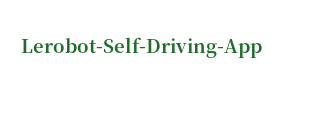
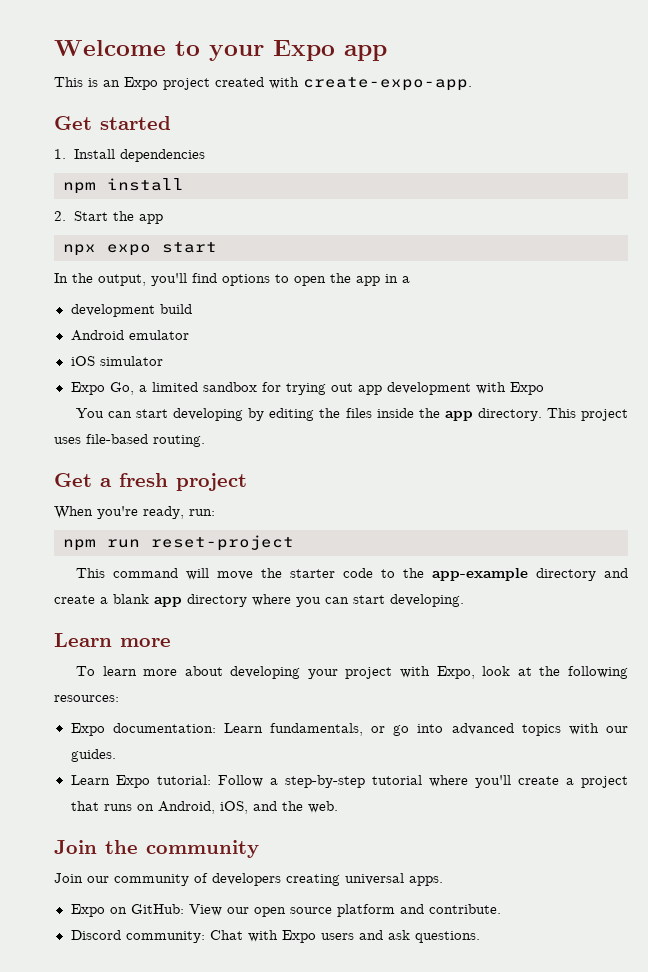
- Lerobot-Self-Driving-App
+ Welcome to your Expo app
+ This is an Expo project created with create-expo-app.
+ Get started
+ 1. Install dependencies
+ npm install
+ 2. Start the app
+ npx expo start
+ In the output, you'll find options to open the app in a
+ development build
+ Android emulator
+ iOS simulator
+ Expo Go, a limited sandbox for trying out app development with Expo
+ You can start developing by editing the files inside the app directory. This project uses file-based routing.
+ Get a fresh project
+ When you're ready, run:
+ npm run reset-project
+ This command will move the starter code to the app-example directory and create a blank app directory where you can start developing.
+ Learn more
+ To learn more about developing your project with Expo, look at the following resources:
+ Expo documentation: Learn fundamentals, or go into advanced topics with our guides.
+ Learn Expo tutorial: Follow a step-by-step tutorial where you'll create a project that runs on Android, iOS, and the web.
+ Join the community
+ Join our community of developers creating universal apps.
+ Expo on GitHub: View our open source platform and contribute.
+ Discord community: Chat with Expo users and ask questions.

